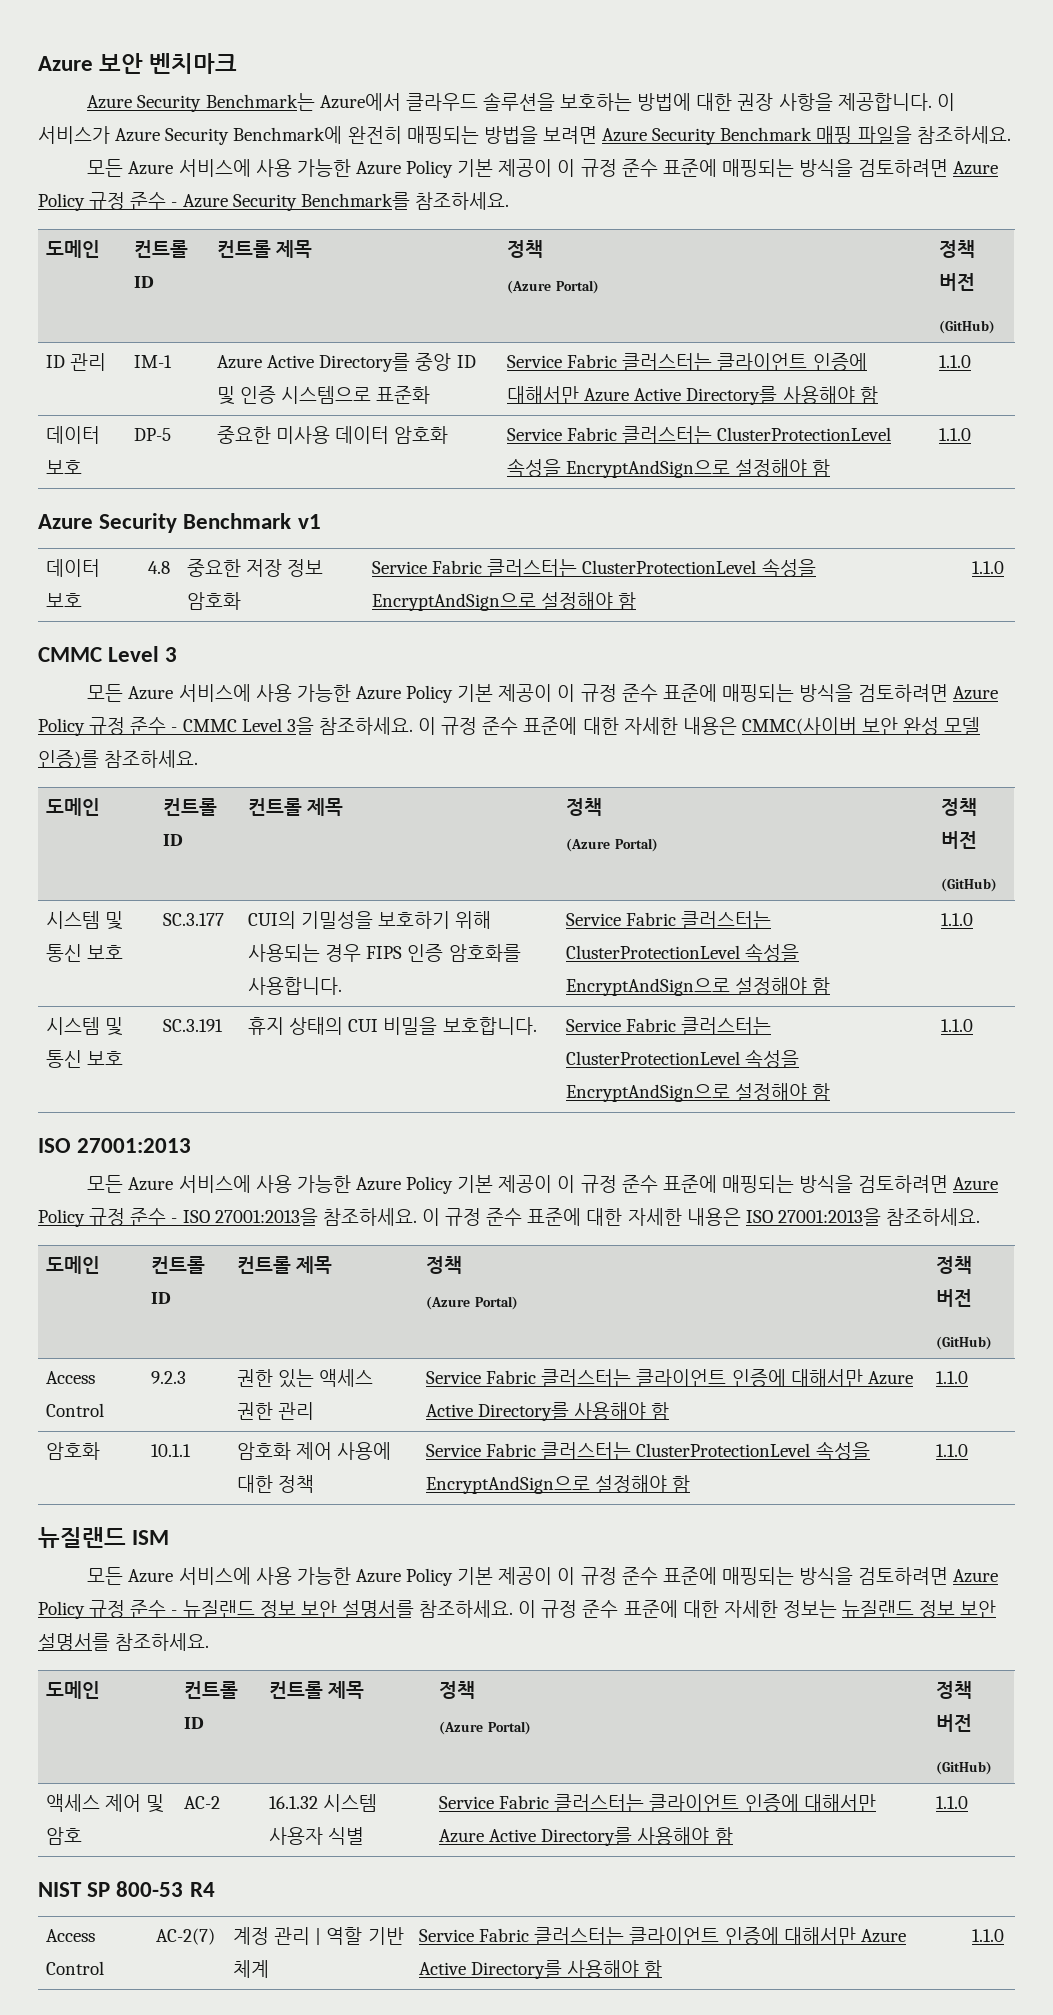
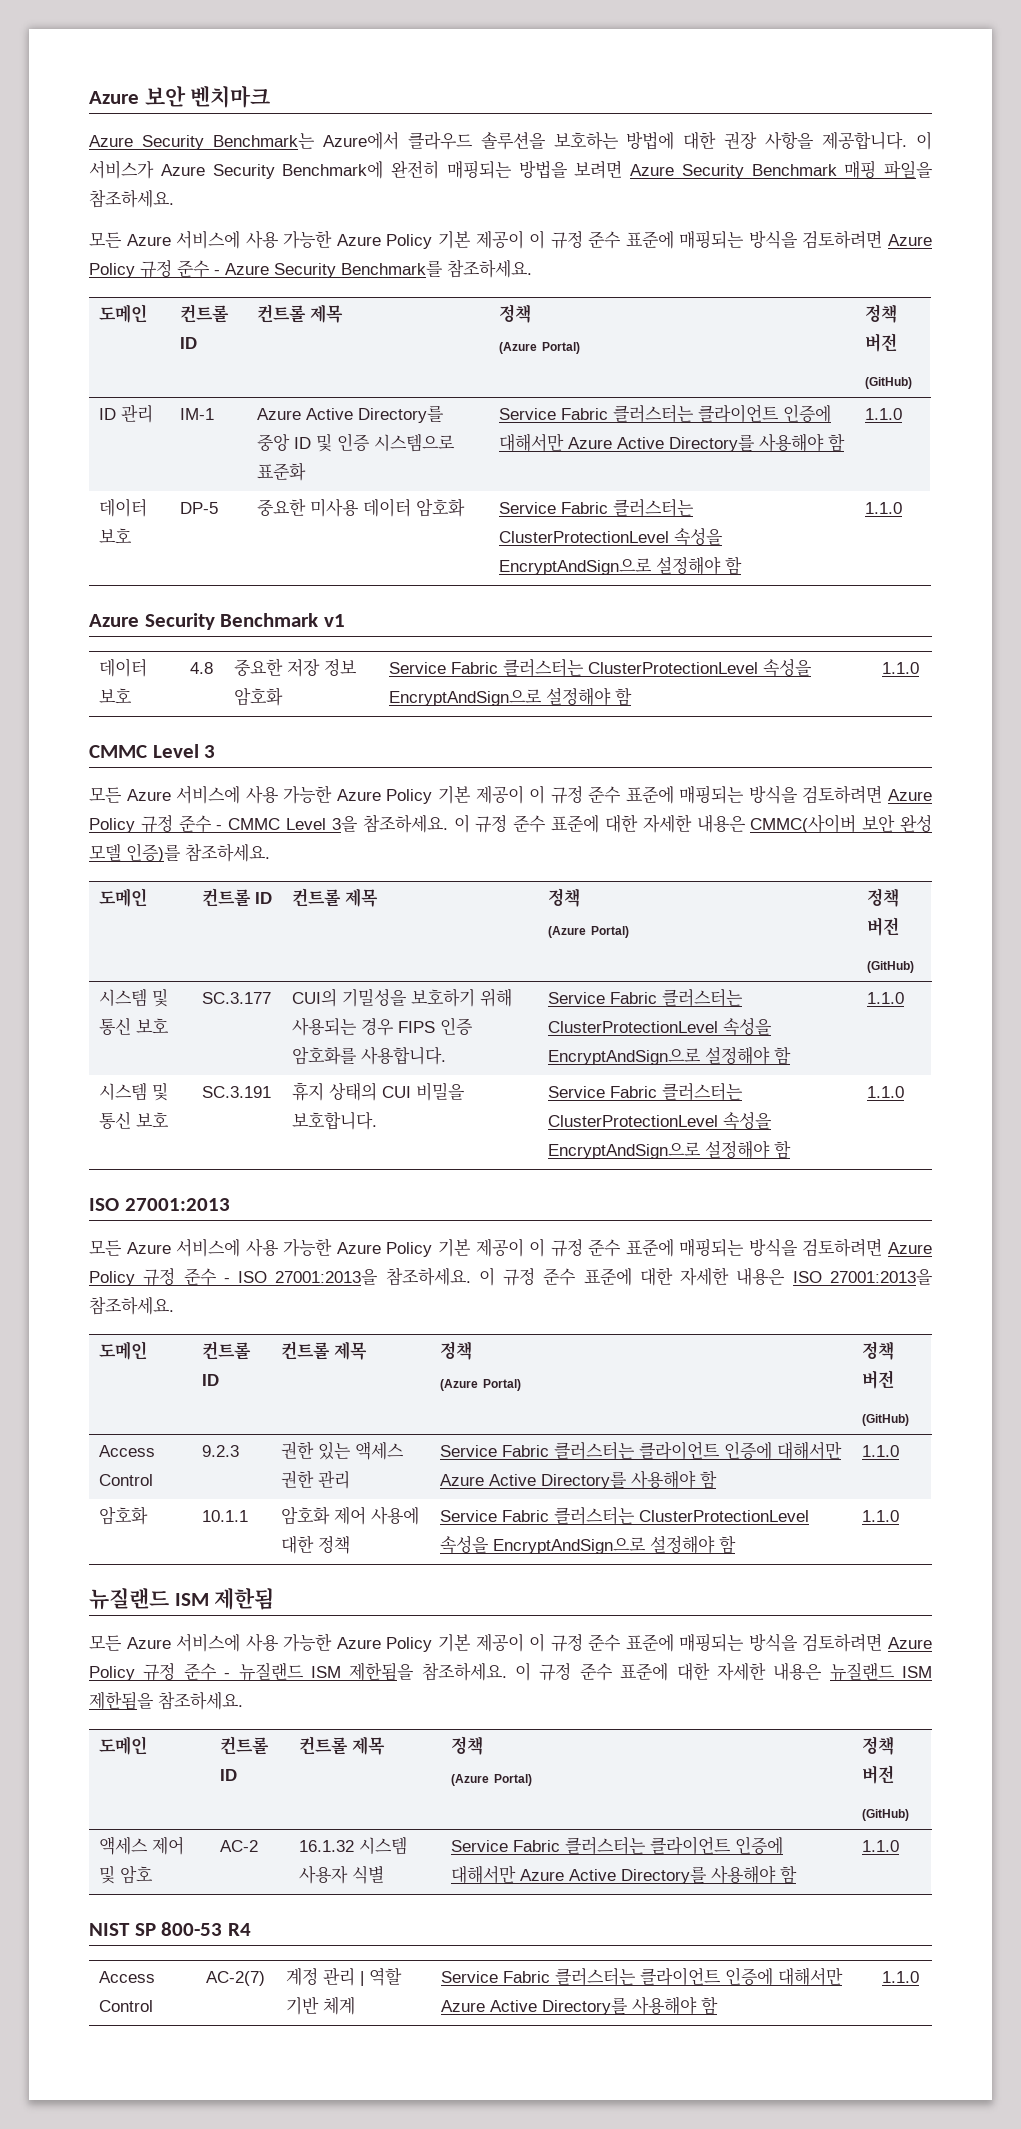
- 뉴질랜드 ISM
+ 뉴질랜드 ISM 제한됨
- 모든 Azure 서비스에 사용 가능한 Azure Policy 기본 제공이 이 규정 준수 표준에 매핑되는 방식을 검토하려면 Azure Policy 규정 준수 - 뉴질랜드 정보 보안 설명서를 참조하세요. 이 규정 준수 표준에 대한 자세한 정보는 뉴질랜드 정보 보안 설명서를 참조하세요.
+ 모든 Azure 서비스에 사용 가능한 Azure Policy 기본 제공이 이 규정 준수 표준에 매핑되는 방식을 검토하려면 Azure Policy 규정 준수 - 뉴질랜드 ISM 제한됨을 참조하세요. 이 규정 준수 표준에 대한 자세한 내용은 뉴질랜드 ISM 제한됨을 참조하세요.

